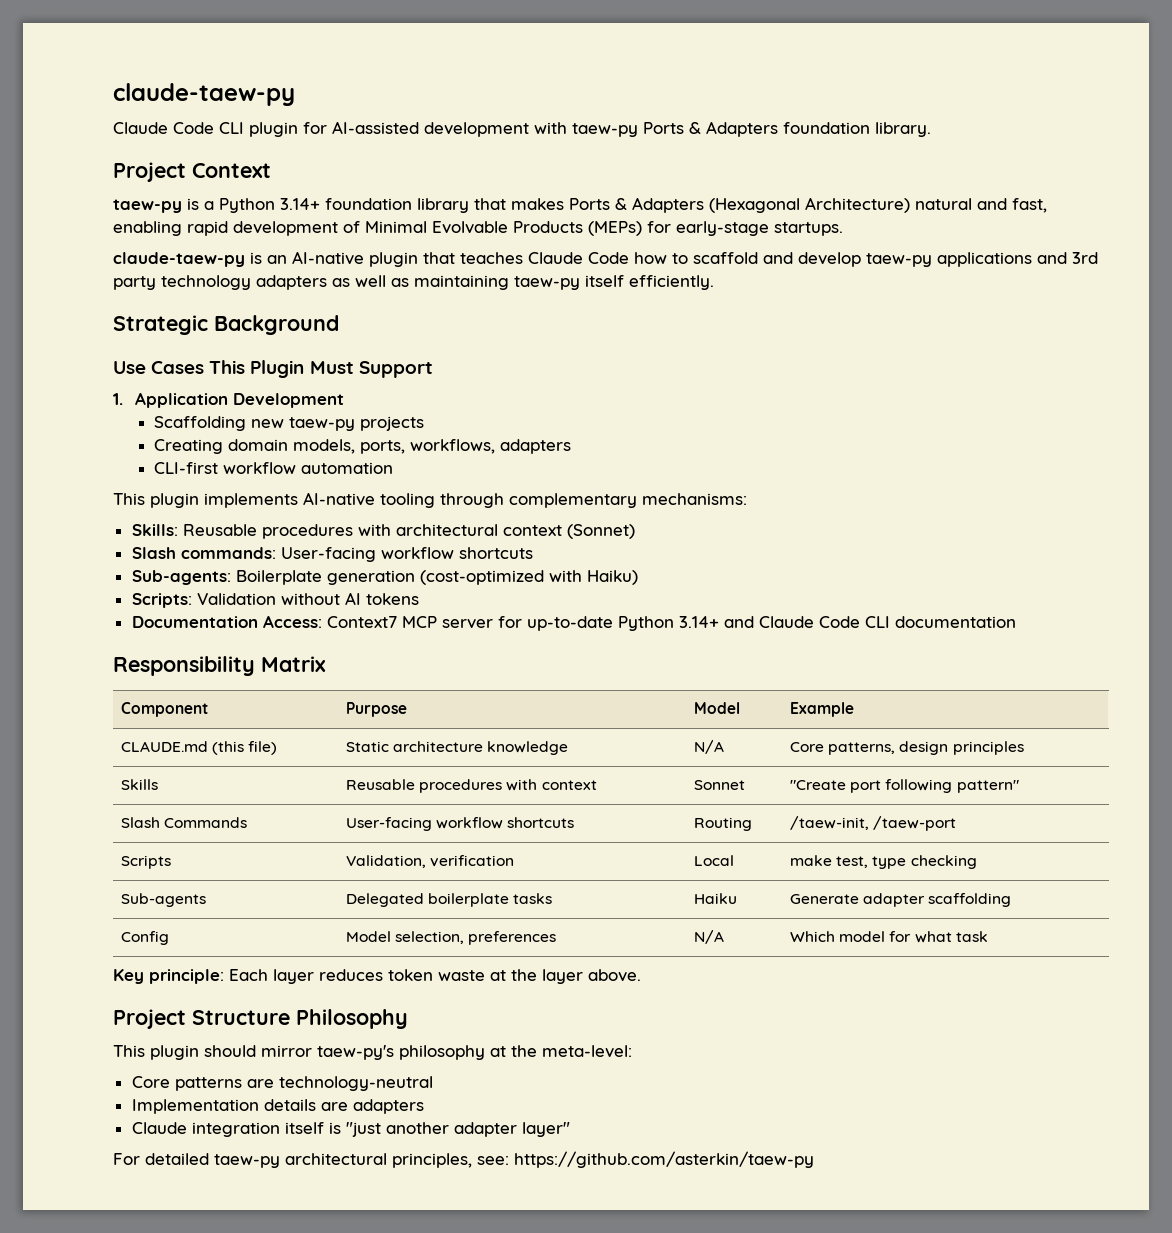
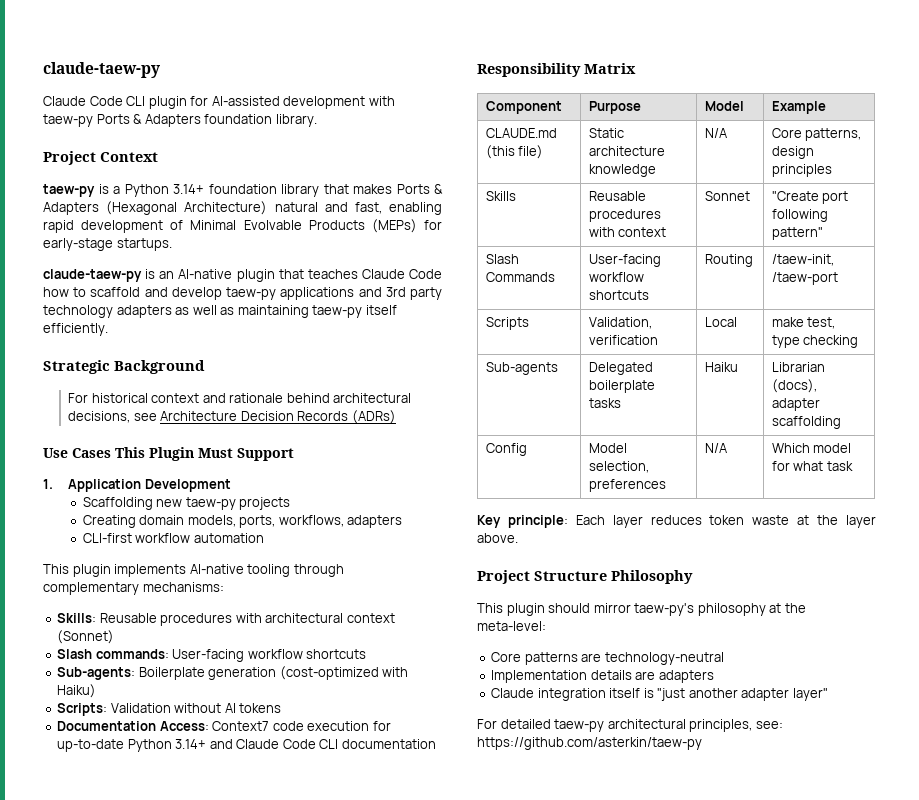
+ For historical context and rationale behind architectural decisions, see Architecture Decision Records (ADRs)
- Documentation Access: Context7 MCP server for up-to-date Python 3.14+ and Claude Code CLI documentation
+ Documentation Access: Context7 code execution for up-to-date Python 3.14+ and Claude Code CLI documentation
- Sub-agents | Delegated boilerplate tasks | Haiku | Generate adapter scaffolding
+ Sub-agents | Delegated boilerplate tasks | Haiku | Librarian (docs), adapter scaffolding

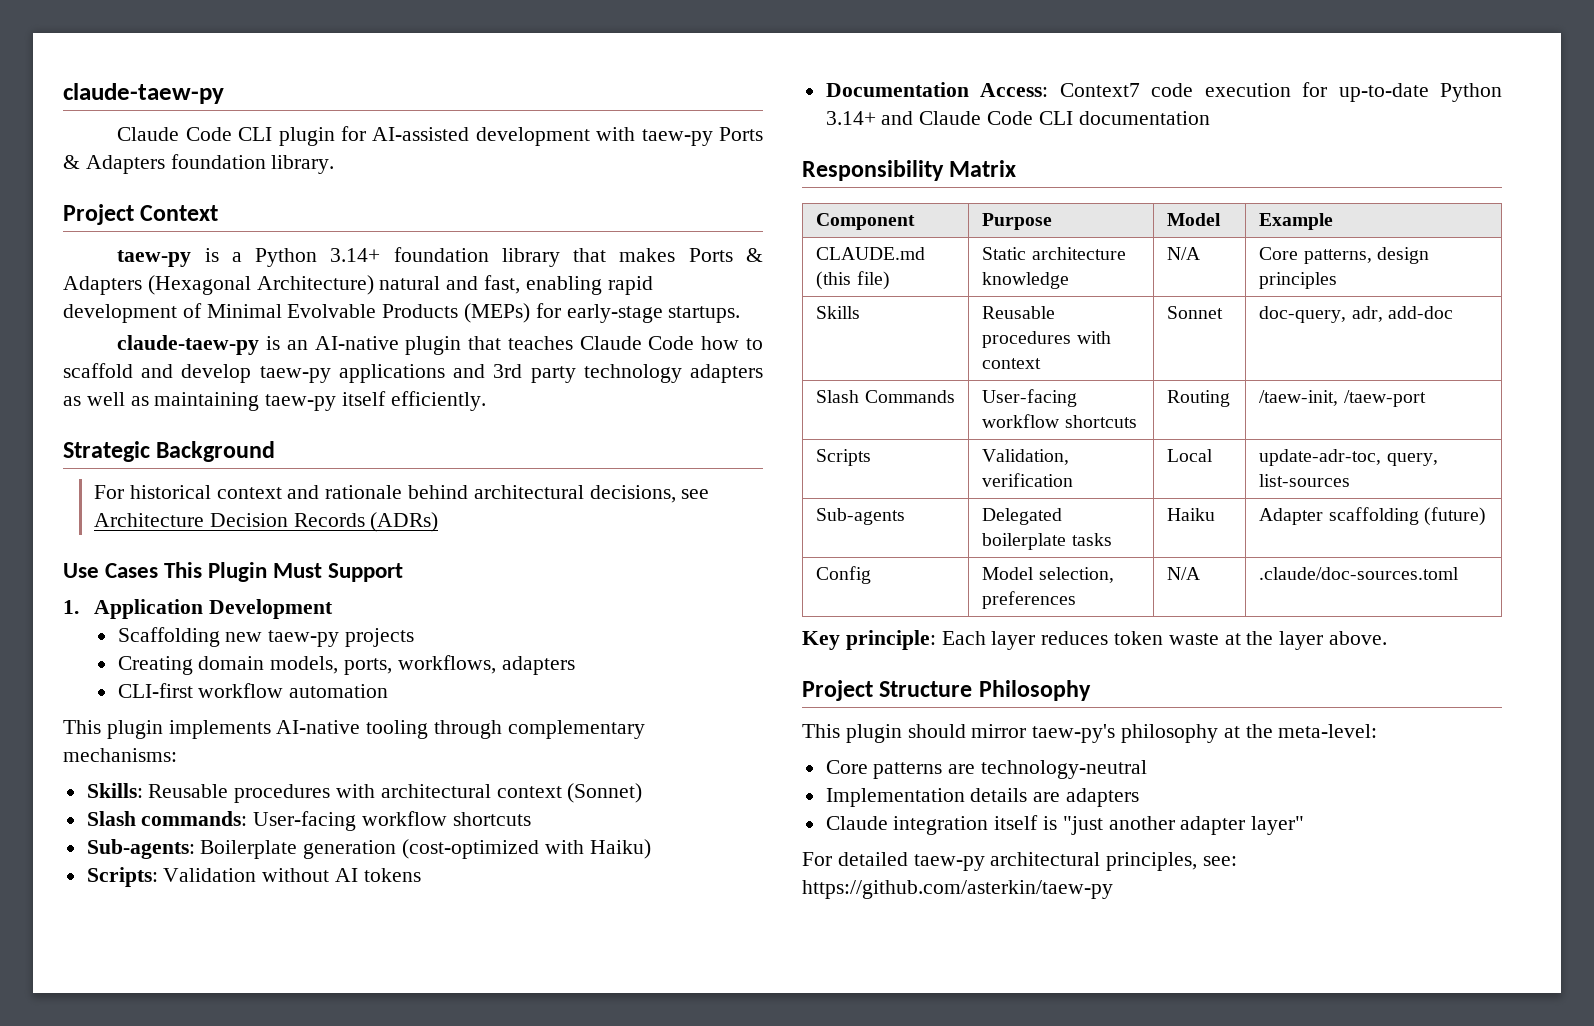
- Skills | Reusable procedures with context | Sonnet | "Create port following pattern"
+ Skills | Reusable procedures with context | Sonnet | doc-query, adr, add-doc
- Scripts | Validation, verification | Local | make test, type checking
+ Scripts | Validation, verification | Local | update-adr-toc, query, list-sources
- Sub-agents | Delegated boilerplate tasks | Haiku | Librarian (docs), adapter scaffolding
+ Sub-agents | Delegated boilerplate tasks | Haiku | Adapter scaffolding (future)
- Config | Model selection, preferences | N/A | Which model for what task
+ Config | Model selection, preferences | N/A | .claude/doc-sources.toml

